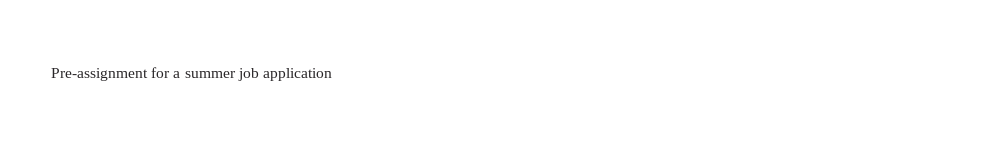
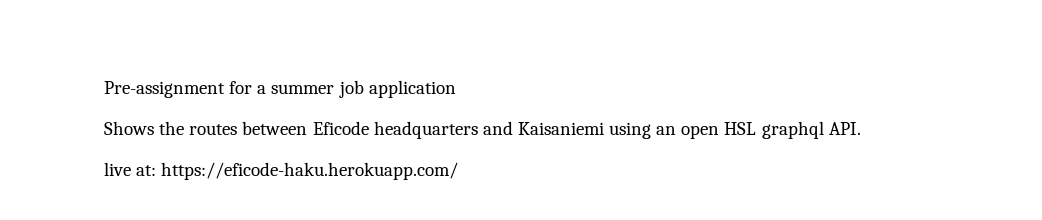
+ Shows the routes between Eficode headquarters and Kaisaniemi using an open HSL graphql API.
+ live at: https://eficode-haku.herokuapp.com/

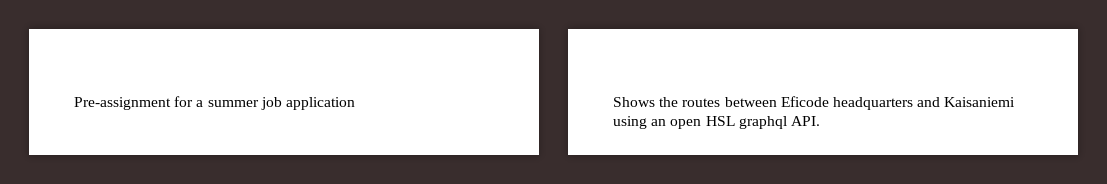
- live at: https://eficode-haku.herokuapp.com/

